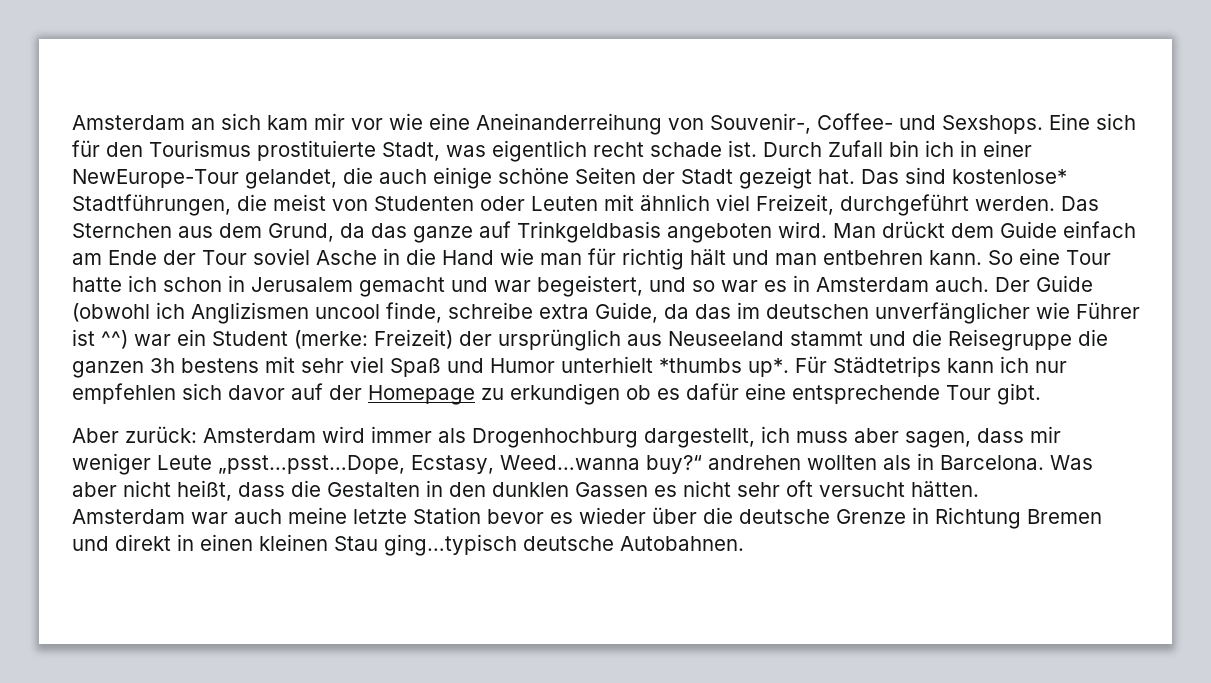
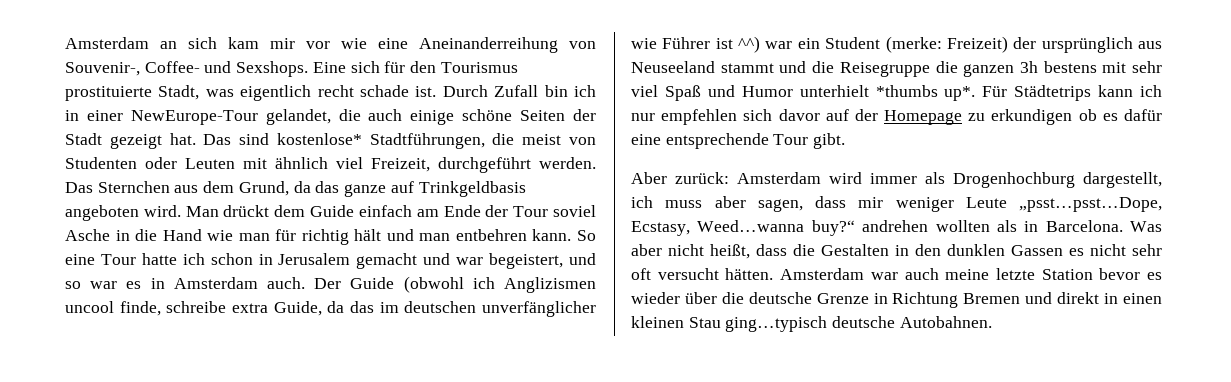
- Was aber nicht heißt, dass die Gestalten in den dunklen Gassen es nicht sehr oft versucht hätten.
- Amsterdam war auch meine letzte Station bevor es wieder über die deutsche Grenze in Richtung Bremen und direkt in einen kleinen Stau ging…typisch deutsche Autobahnen.
+ Was aber nicht heißt, dass die Gestalten in den dunklen Gassen es nicht sehr oft versucht hätten. Amsterdam war auch meine letzte Station bevor es wieder über die deutsche Grenze in Richtung Bremen und direkt in einen kleinen Stau ging…typisch deutsche Autobahnen.

